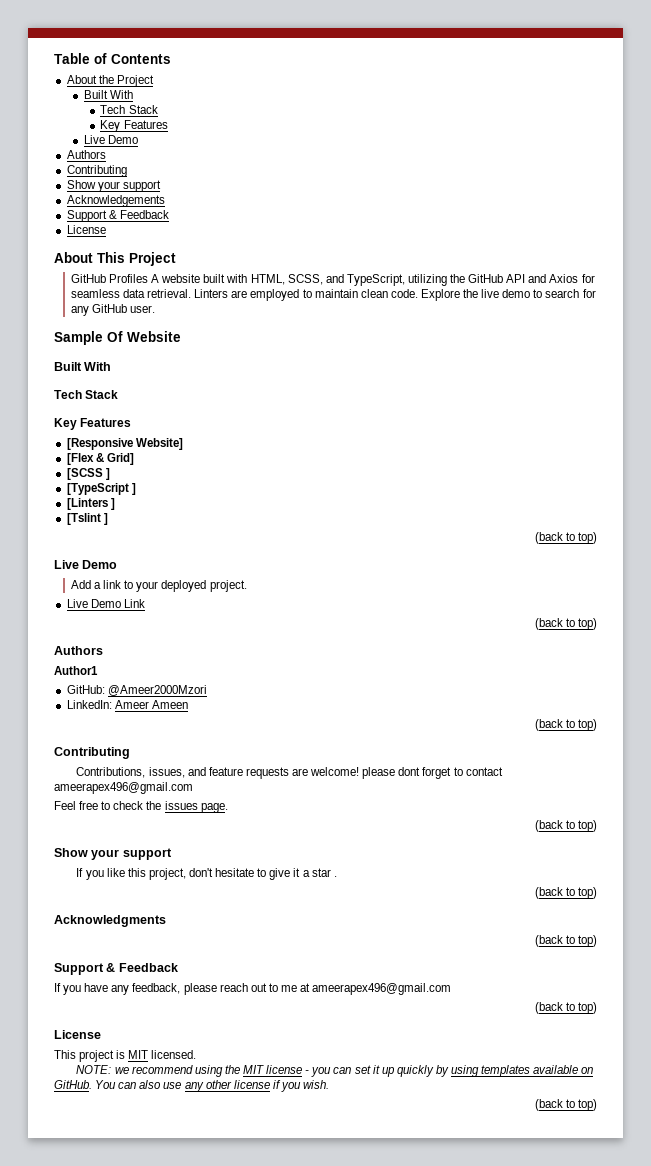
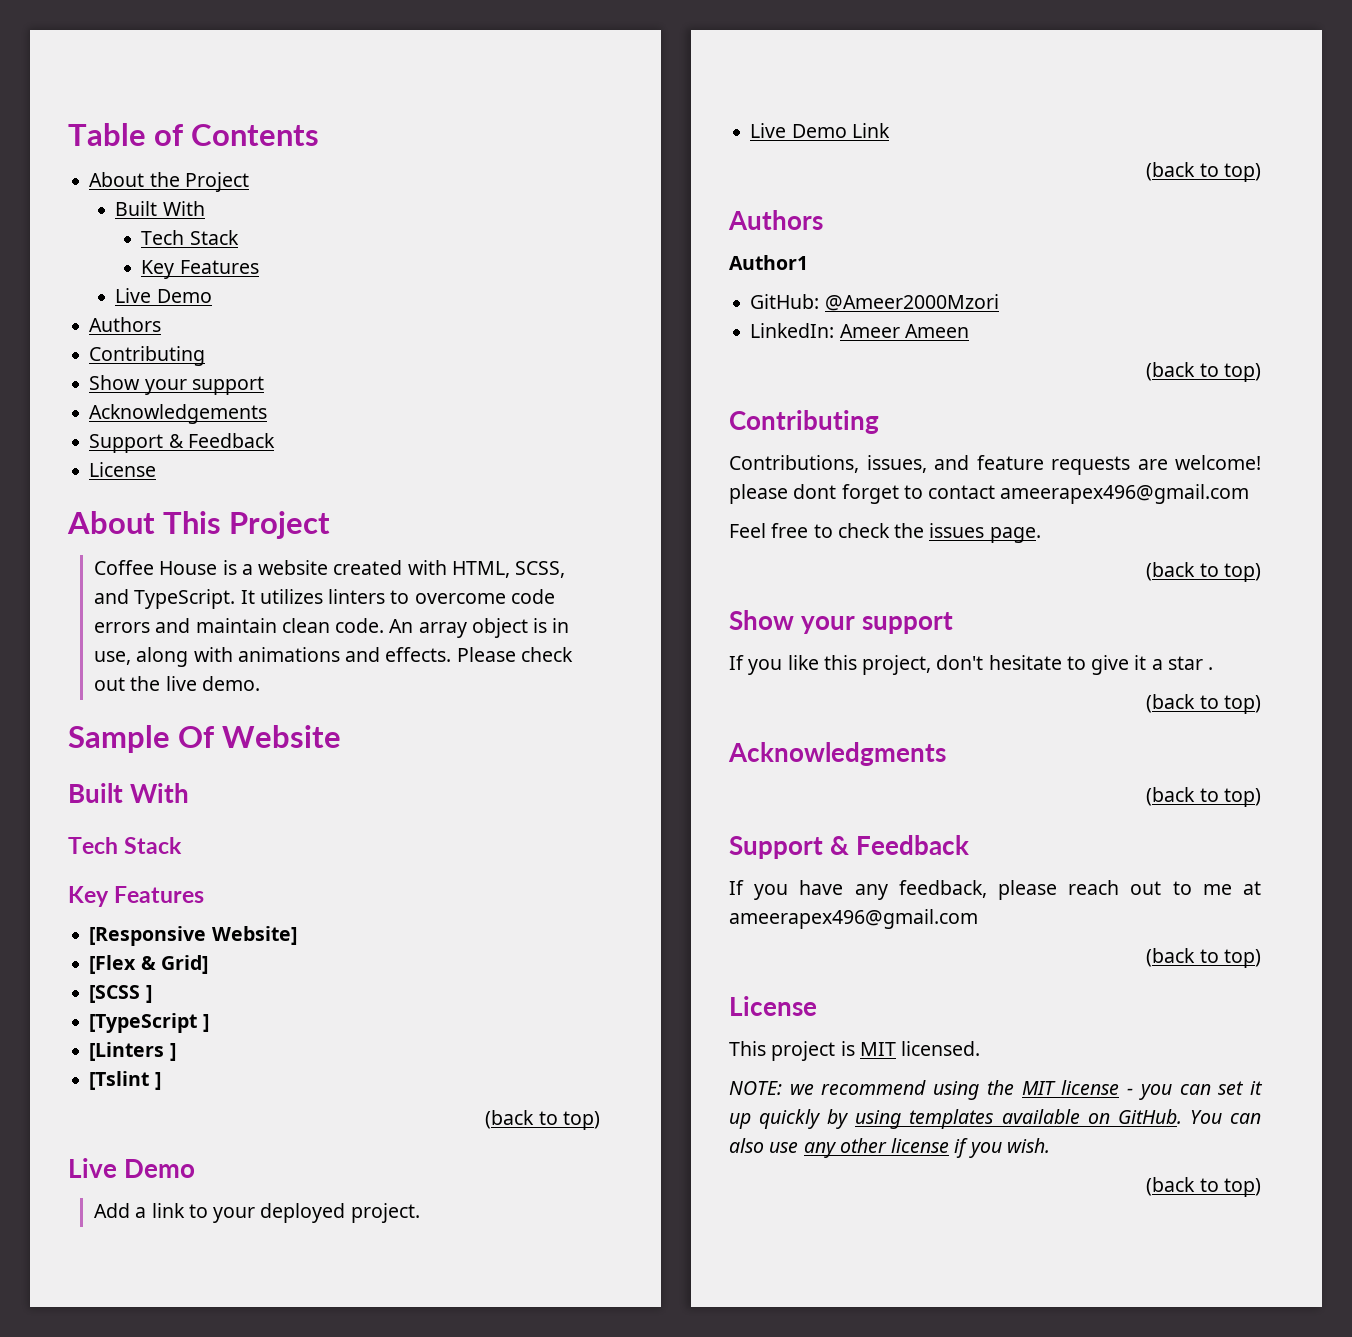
- GitHub Profiles A website built with HTML, SCSS, and TypeScript, utilizing the GitHub API and Axios for seamless data retrieval. Linters are employed to maintain clean code. Explore the live demo to search for any GitHub user.
+ Coffee House is a website created with HTML, SCSS, and TypeScript. It utilizes linters to overcome code errors and maintain clean code. An array object is in use, along with animations and effects. Please check out the live demo.

